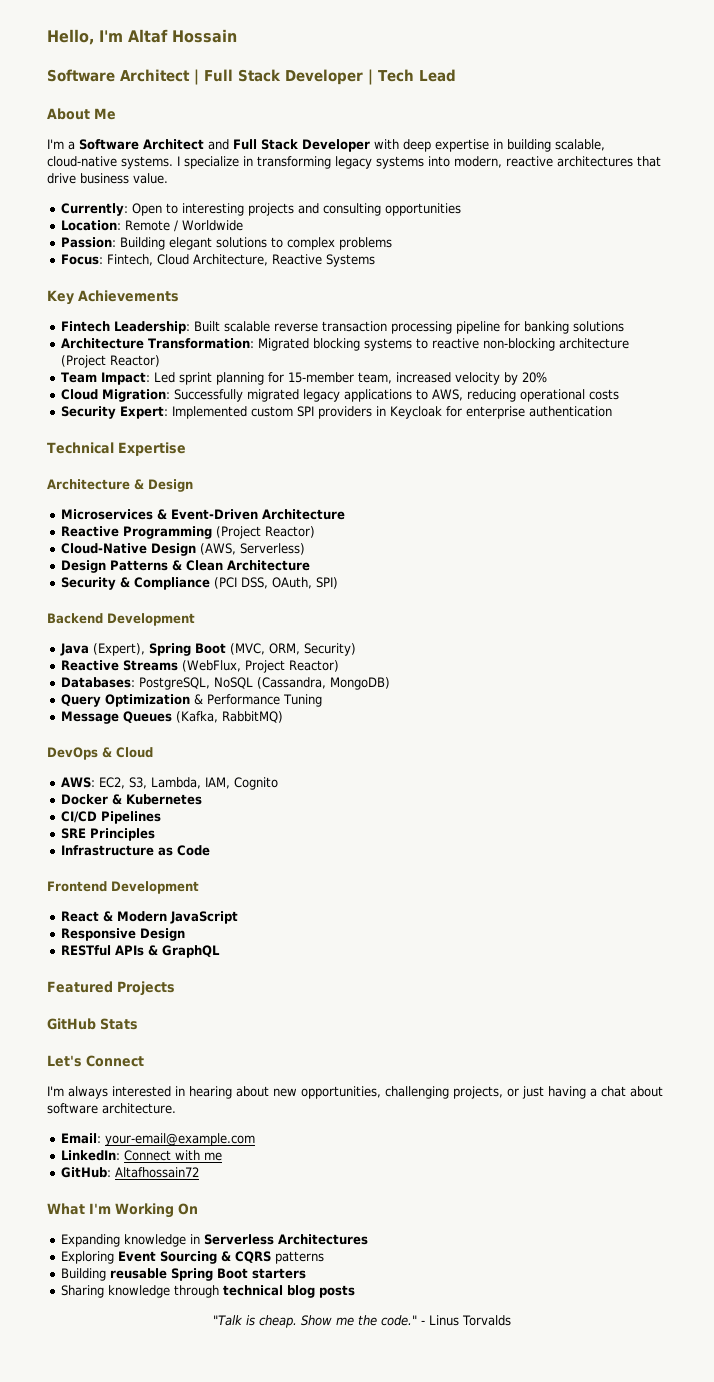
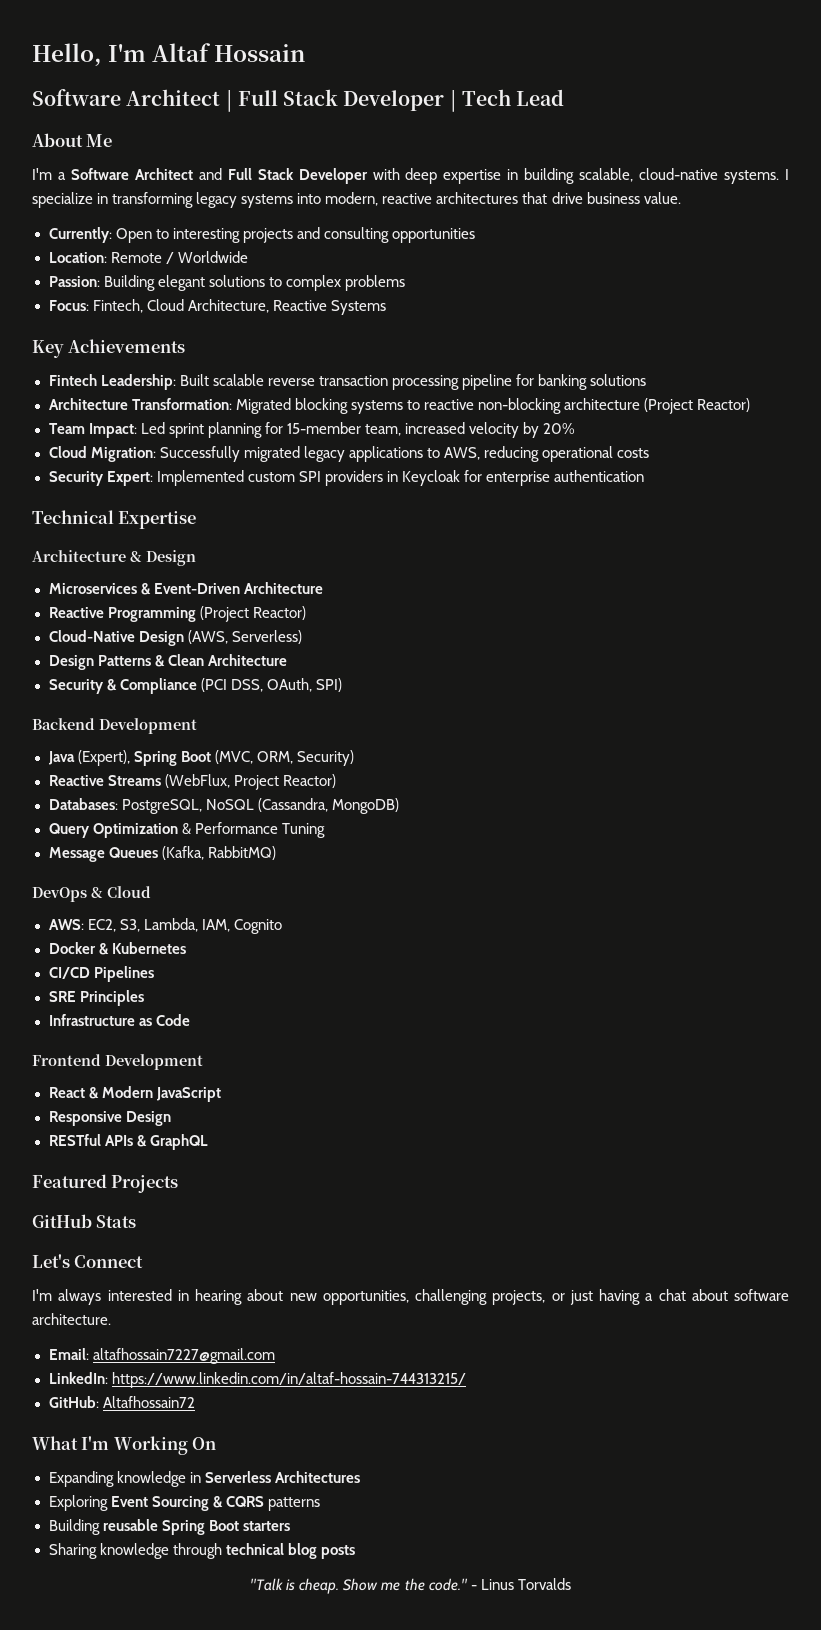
- Email: your-email@example.com
+ Email: altafhossain7227@gmail.com
- LinkedIn: Connect with me
+ LinkedIn: https://www.linkedin.com/in/altaf-hossain-744313215/

